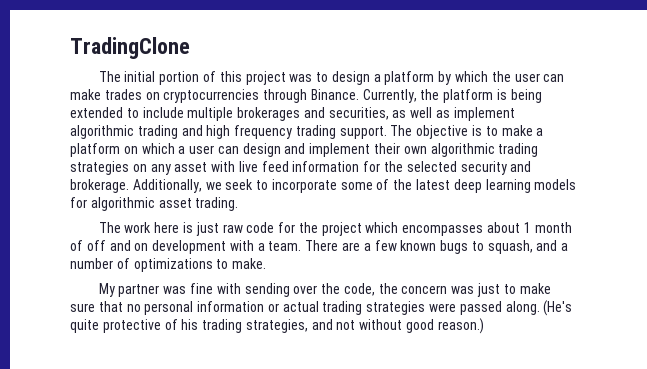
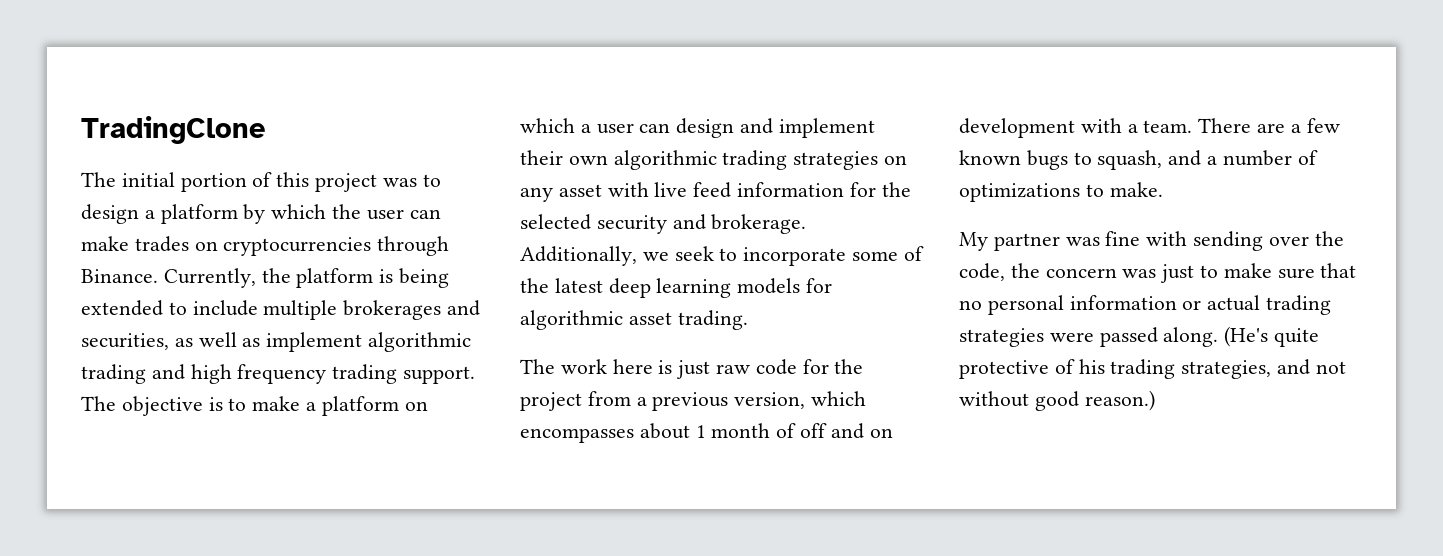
- The work here is just raw code for the project which encompasses about 1 month of off and on development with a team.
+ The work here is just raw code for the project from a previous version, which encompasses about 1 month of off and on development with a team.

